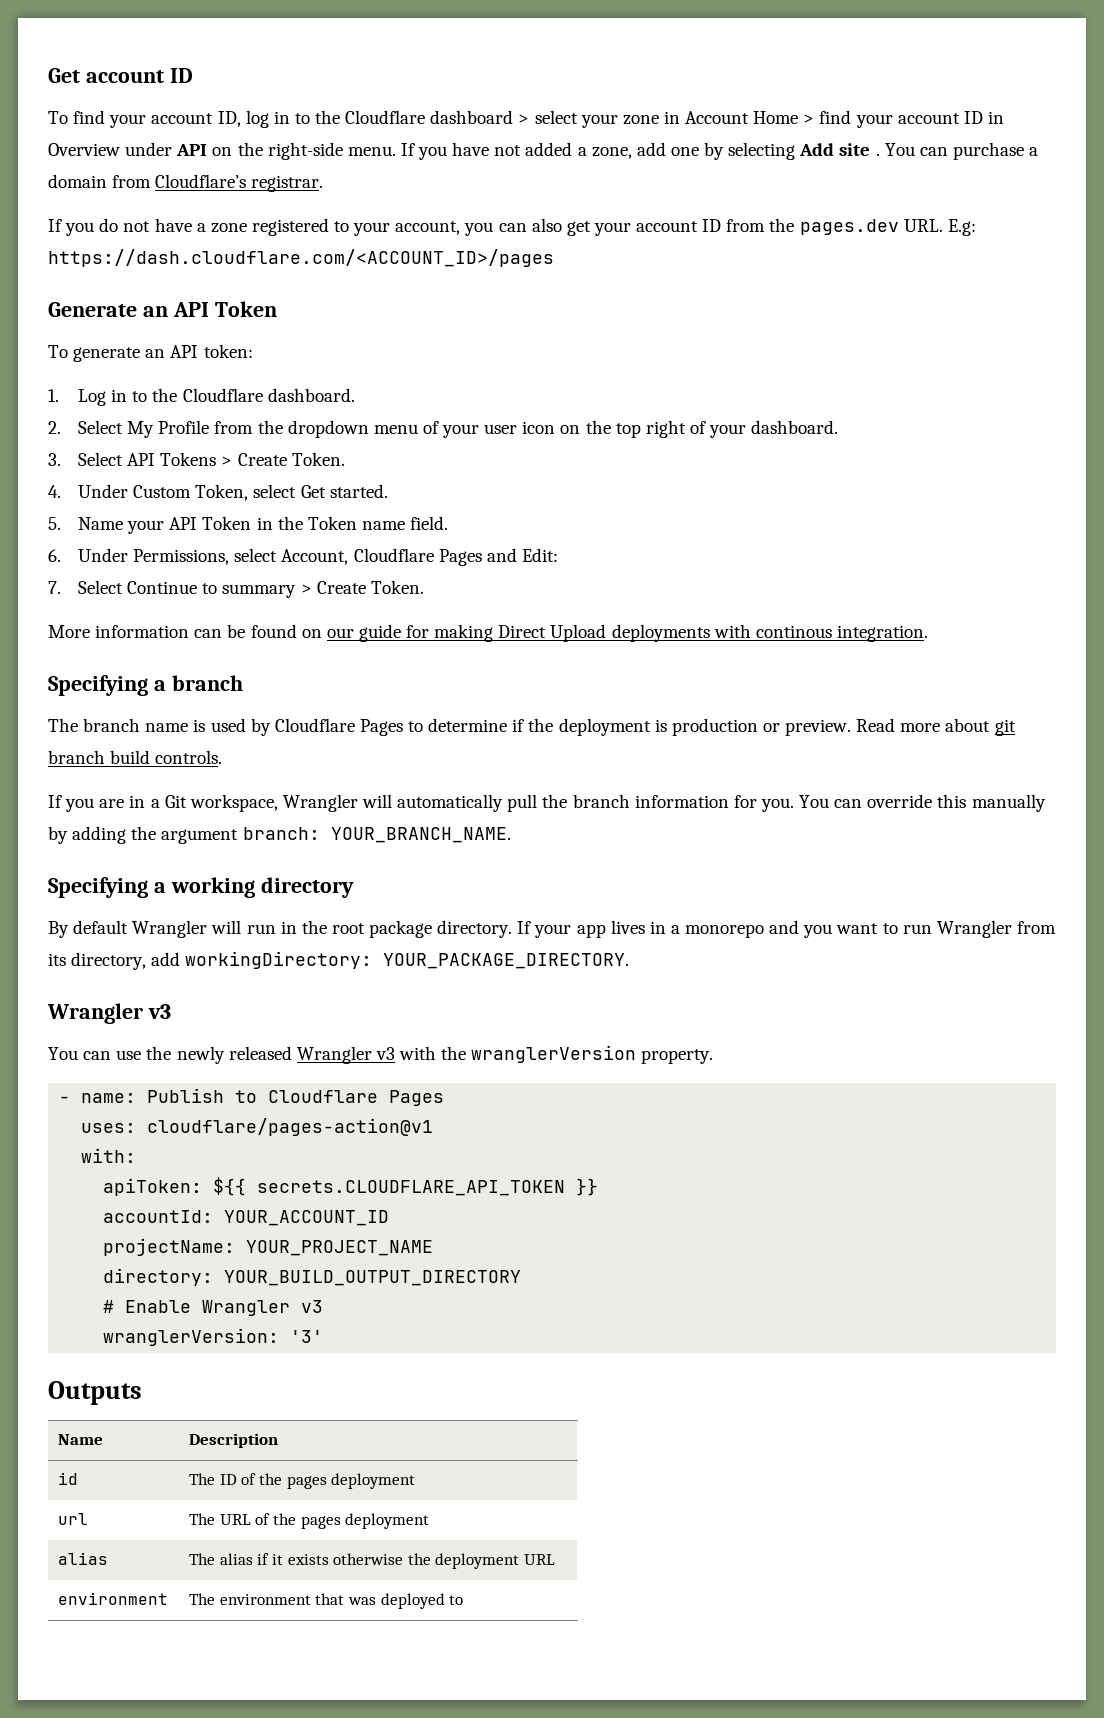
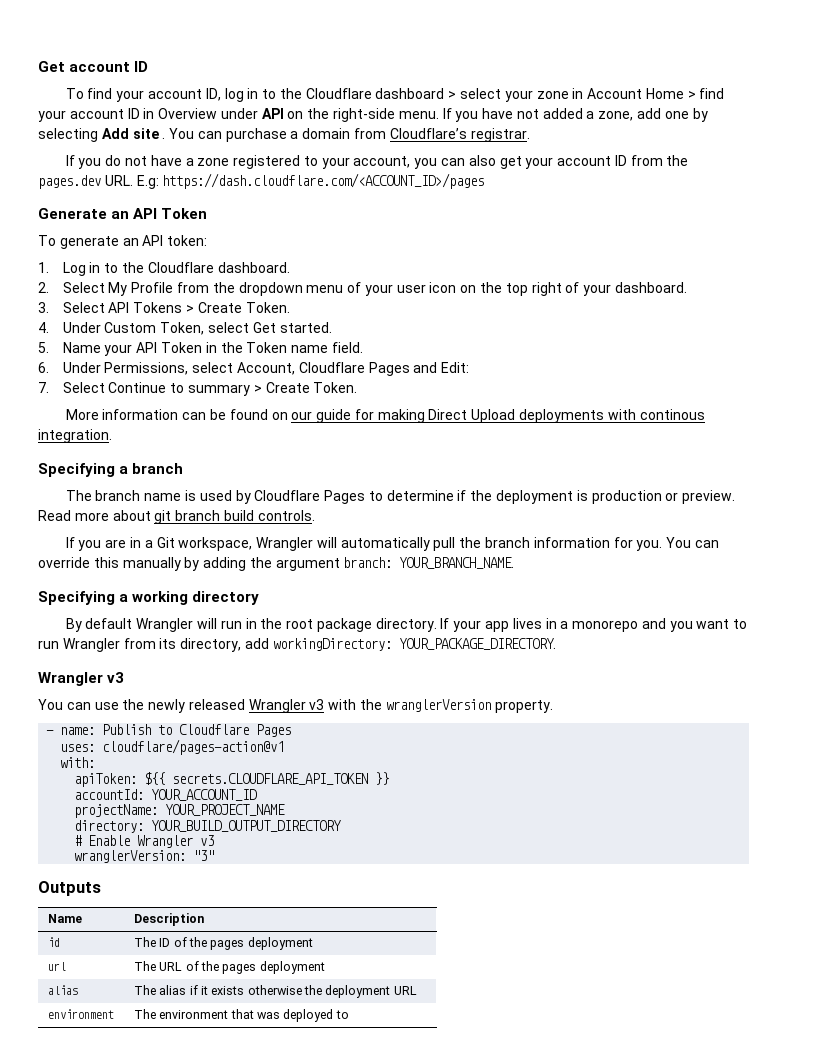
- wranglerVersion: '3'
+ wranglerVersion: "3"

